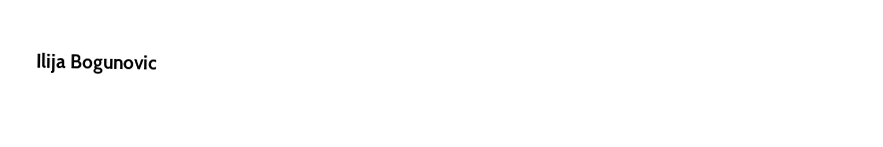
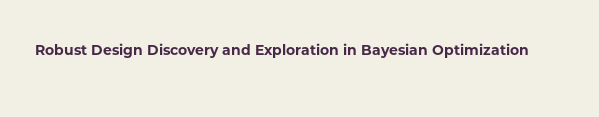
- Ilija Bogunovic
+ Robust Design Discovery and Exploration in Bayesian Optimization

